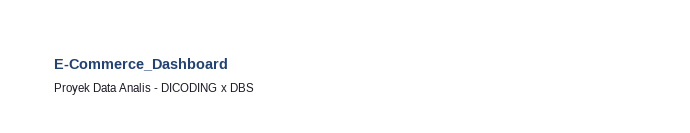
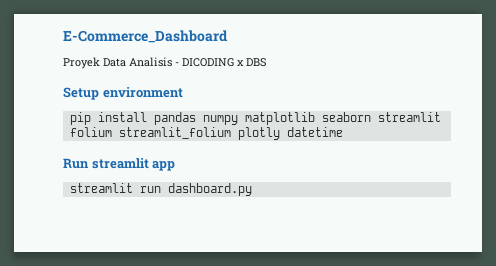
- Proyek Data Analis - DICODING x DBS
+ Proyek Data Analisis - DICODING x DBS
+ Setup environment
+ pip install pandas numpy matplotlib seaborn streamlit folium streamlit_folium plotly datetime
+ Run streamlit app
+ streamlit run dashboard.py

